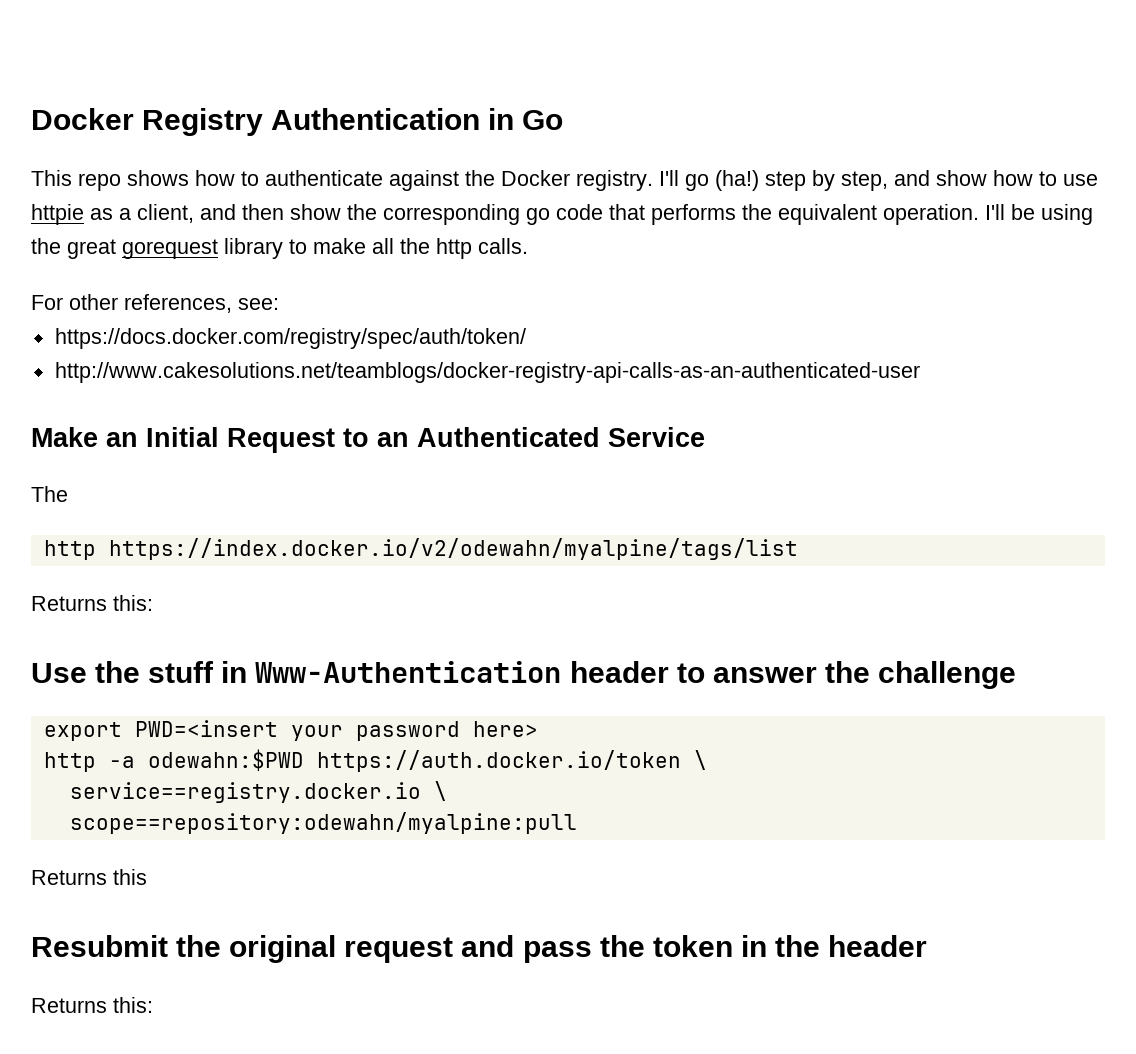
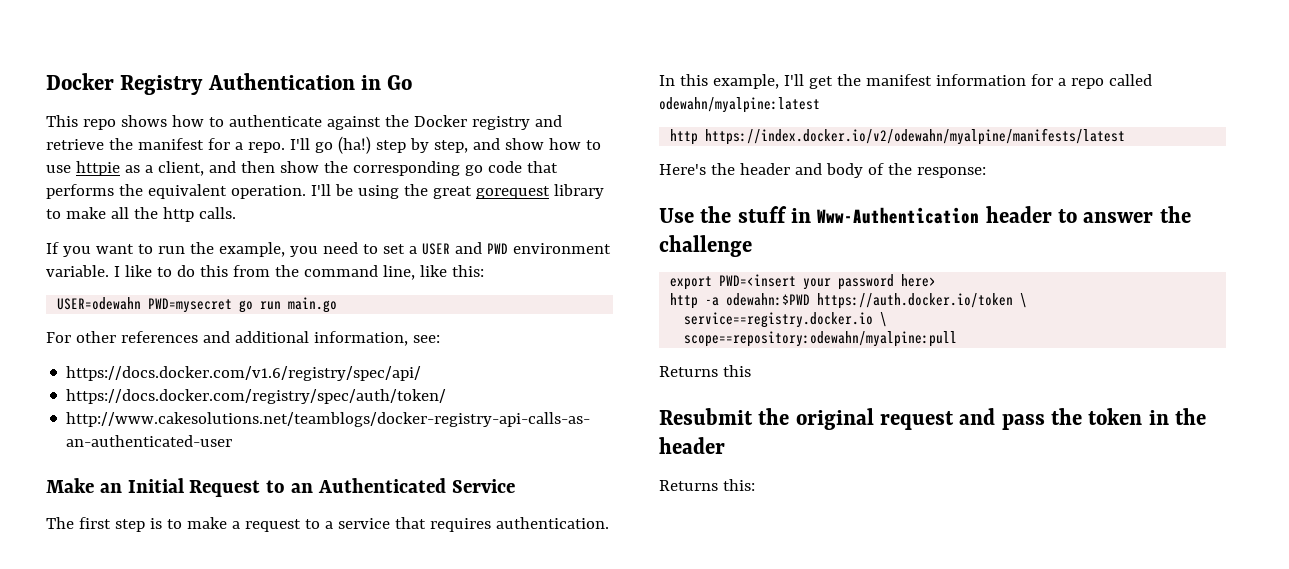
- This repo shows how to authenticate against the Docker registry.
+ This repo shows how to authenticate against the Docker registry and retrieve the manifest for a repo.
- For other references, see:
+ If you want to run the example, you need to set a USER and PWD environment variable. I like to do this from the command line, like this:
+ USER=odewahn PWD=mysecret go run main.go
+ For other references and additional information, see:
+ https://docs.docker.com/v1.6/registry/spec/api/
- The
- http https://index.docker.io/v2/odewahn/myalpine/tags/list
- Returns this:
+ The first step is to make a request to a service that requires authentication. In this example, I'll get the manifest information for a repo called odewahn/myalpine:latest
+ http https://index.docker.io/v2/odewahn/myalpine/manifests/latest
+ Here's the header and body of the response:

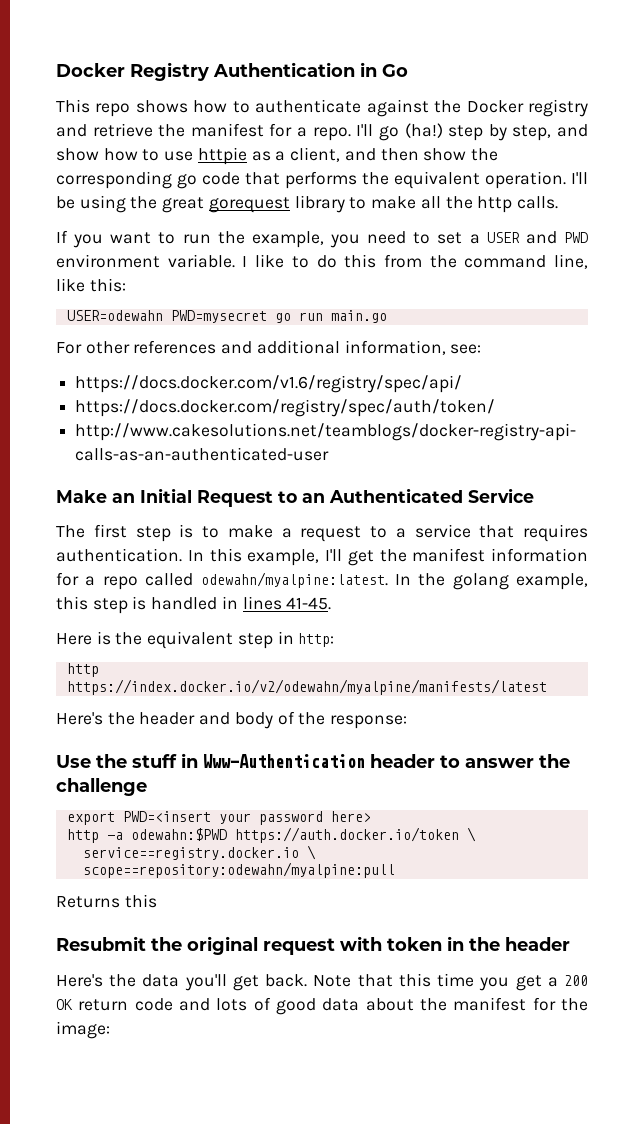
- In this example, I'll get the manifest information for a repo called odewahn/myalpine:latest
+ In this example, I'll get the manifest information for a repo called odewahn/myalpine:latest. In the golang example, this step is handled in lines 41-45.
+ Here is the equivalent step in http:
- Resubmit the original request and pass the token in the header
+ Resubmit the original request with token in the header
- Returns this:
+ Here's the data you'll get back. Note that this time you get a 200 OK return code and lots of good data about the manifest for the image:

